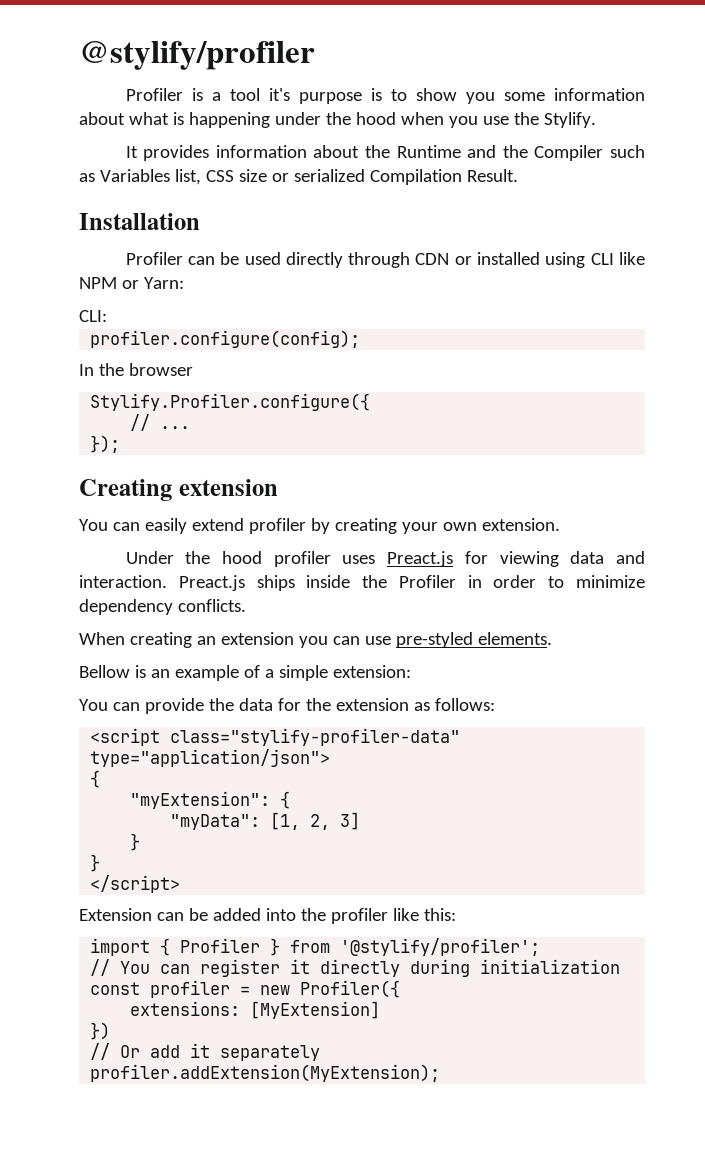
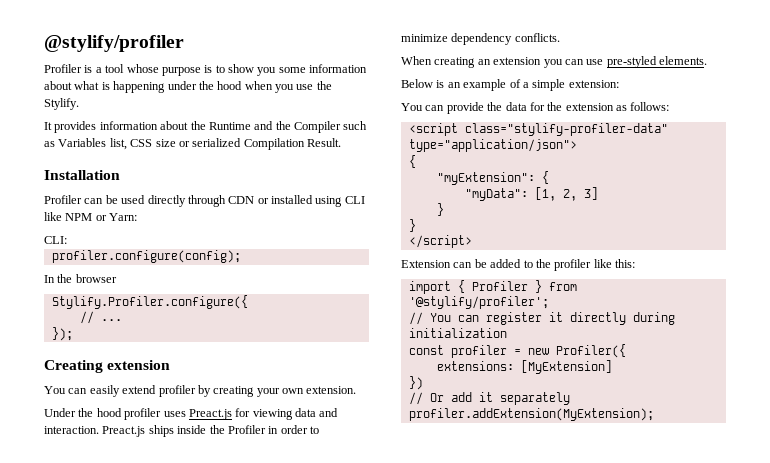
- Profiler is a tool it's purpose is to show you some information about what is happening under the hood when you use the Stylify.
+ Profiler is a tool whose purpose is to show you some information about what is happening under the hood when you use the Stylify.
- Bellow is an example of a simple extension:
+ Below is an example of a simple extension:
- Extension can be added into the profiler like this:
+ Extension can be added to the profiler like this:

